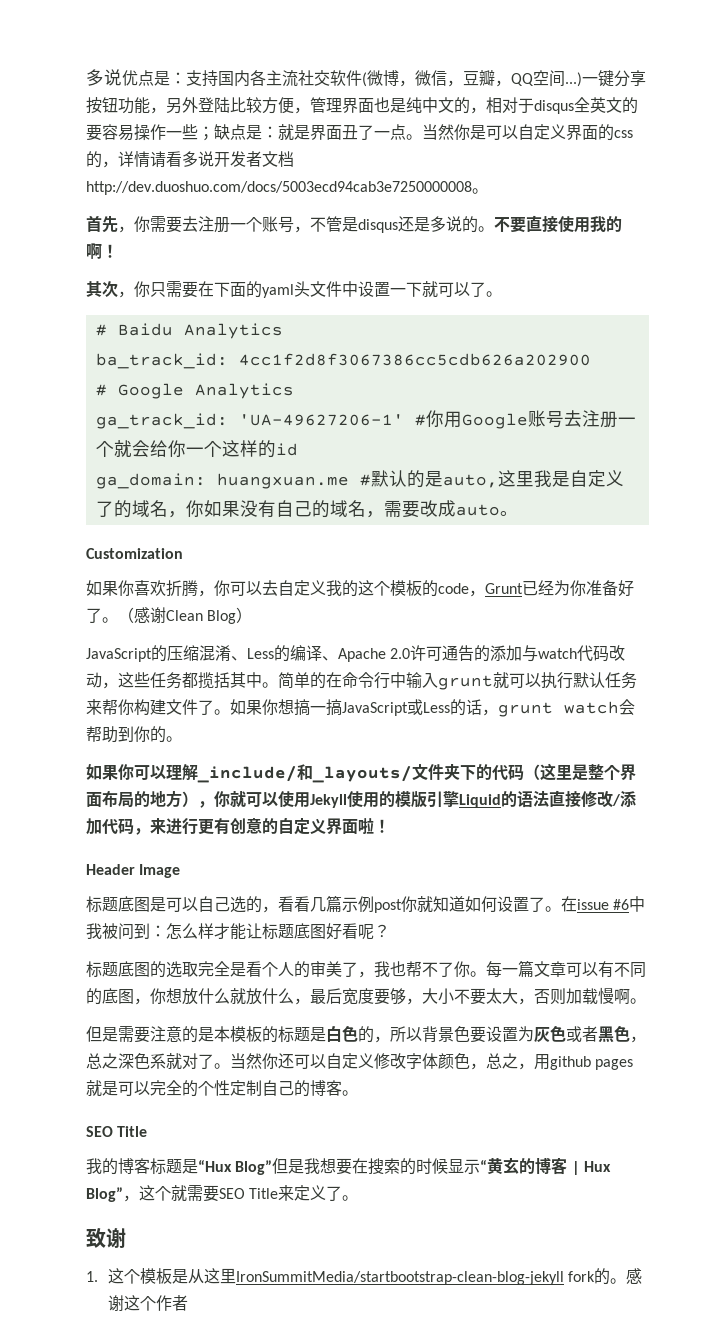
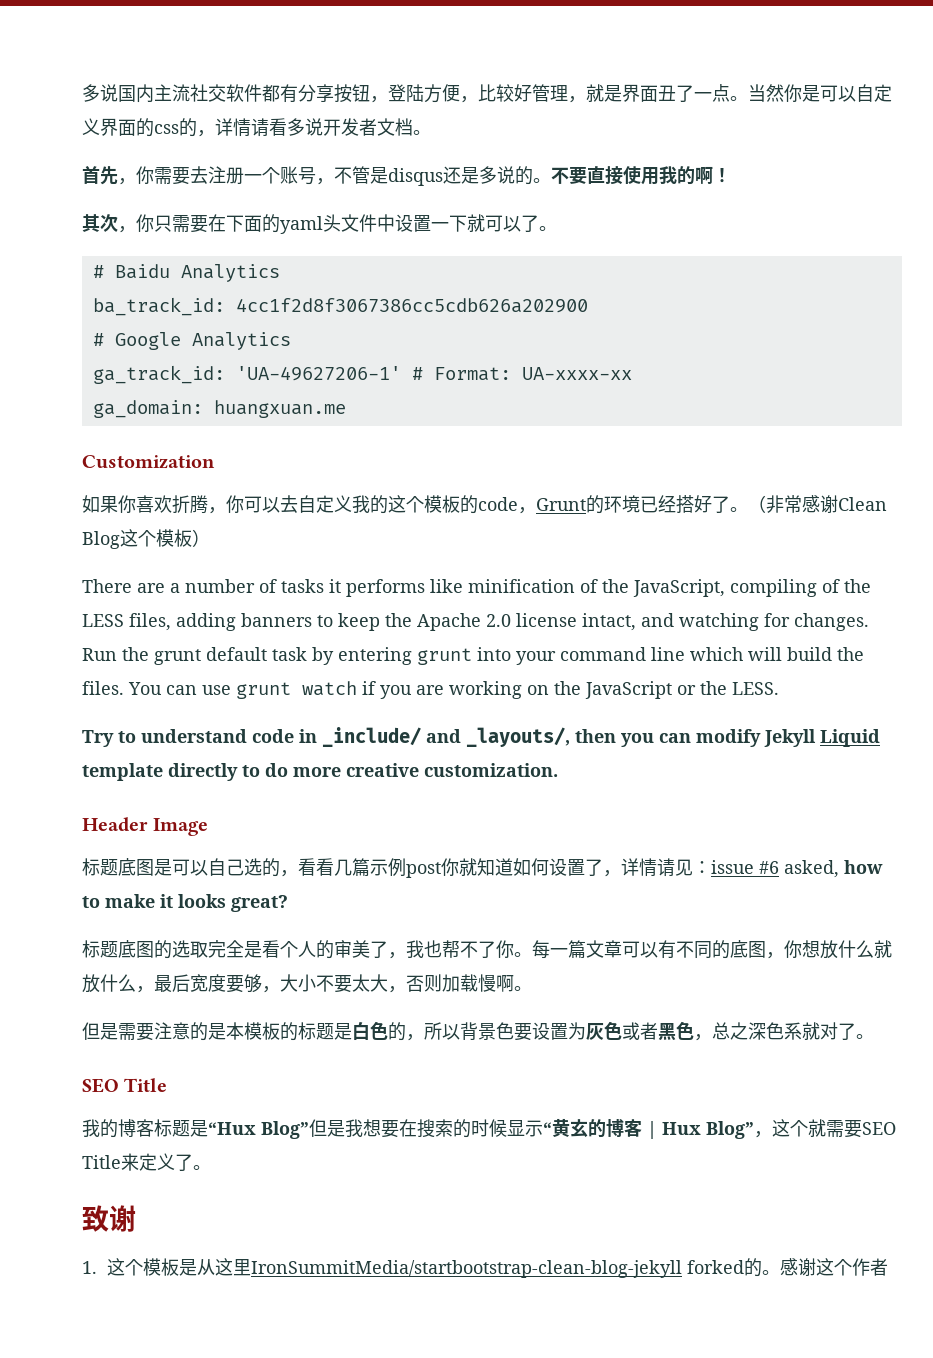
- 多说优点是：支持国内各主流社交软件(微博，微信，豆瓣，QQ空间...)一键分享按钮功能，另外登陆比较方便，管理界面也是纯中文的，相对于disqus全英文的要容易操作一些；缺点是：就是界面丑了一点。
+ 多说国内主流社交软件都有分享按钮，登陆方便，比较好管理，就是界面丑了一点。
- 当然你是可以自定义界面的css的，详情请看多说开发者文档http://dev.duoshuo.com/docs/5003ecd94cab3e7250000008。
+ 当然你是可以自定义界面的css的，详情请看多说开发者文档。
- ga_track_id: 'UA-49627206-1' #你用Google账号去注册一个就会给你一个这样的id
- ga_domain: huangxuan.me #默认的是auto,这里我是自定义了的域名，你如果没有自己的域名，需要改成auto。
+ ga_track_id: 'UA-49627206-1' # Format: UA-xxxx-xx
+ ga_domain: huangxuan.me
- 如果你喜欢折腾，你可以去自定义我的这个模板的code，Grunt已经为你准备好了。
+ 如果你喜欢折腾，你可以去自定义我的这个模板的code，Grunt的环境已经搭好了。
- （感谢Clean Blog）
+ （非常感谢Clean Blog这个模板）
- JavaScript的压缩混淆、Less的编译、Apache 2.0许可通告的添加与watch代码改动，这些任务都揽括其中。简单的在命令行中输入grunt就可以执行默认任务来帮你构建文件了。如果你想搞一搞JavaScript或Less的话，grunt watch会帮助到你的。
- 如果你可以理解_include/和_layouts/文件夹下的代码（这里是整个界面布局的地方），你就可以使用Jekyll使用的模版引擎Liquid的语法直接修改/添加代码，来进行更有创意的自定义界面啦！
+ There are a number of tasks it performs like minification of the JavaScript, compiling of the LESS files, adding banners to keep the Apache 2.0 license intact, and watching for changes. Run the grunt default task by entering grunt into your command line which will build the files. You can use grunt watch if you are working on the JavaScript or the LESS.
+ Try to understand code in _include/ and _layouts/, then you can modify Jekyll Liquid template directly to do more creative customization.
- 标题底图是可以自己选的，看看几篇示例post你就知道如何设置了。在issue #6中我被问到：怎么样才能让标题底图好看呢？
+ 标题底图是可以自己选的，看看几篇示例post你就知道如何设置了，详情请见：issue #6 asked, how to make it looks great?
- 当然你还可以自定义修改字体颜色，总之，用github pages就是可以完全的个性定制自己的博客。
- 1.这个模板是从这里IronSummitMedia/startbootstrap-clean-blog-jekyll fork的。
+ 1.这个模板是从这里IronSummitMedia/startbootstrap-clean-blog-jekyll forked的。

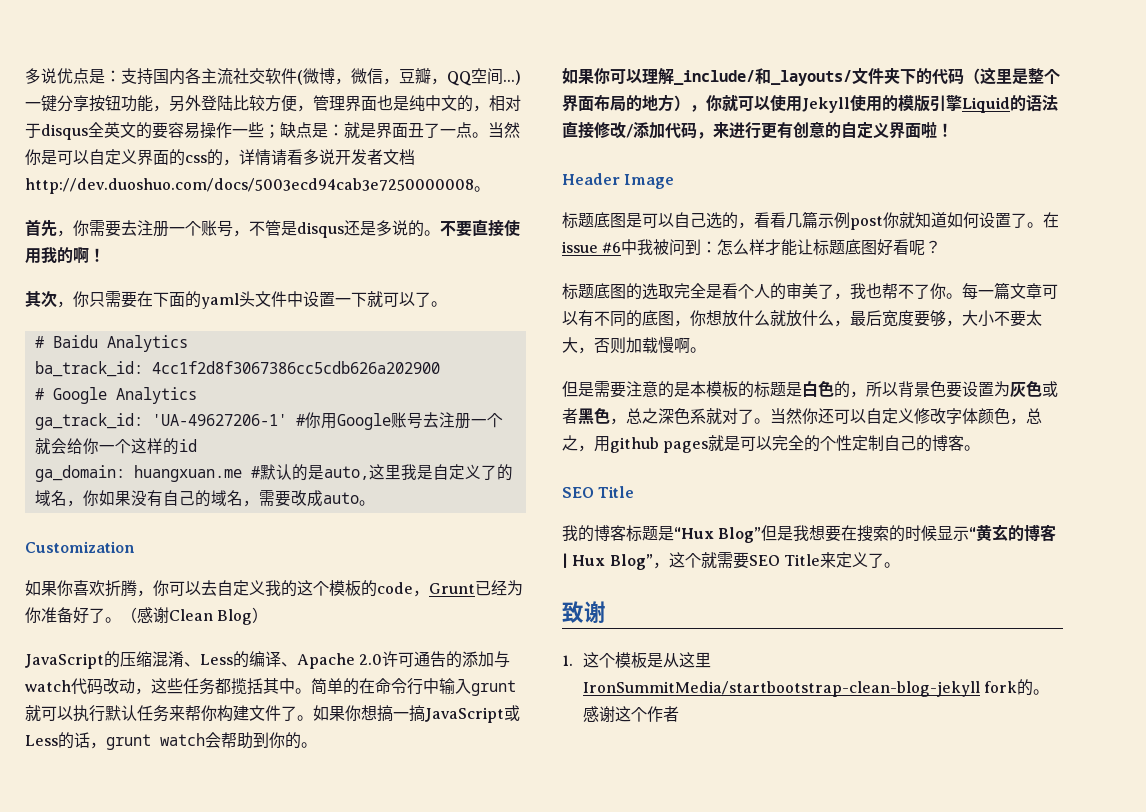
- 多说国内主流社交软件都有分享按钮，登陆方便，比较好管理，就是界面丑了一点。
+ 多说优点是：支持国内各主流社交软件(微博，微信，豆瓣，QQ空间...)一键分享按钮功能，另外登陆比较方便，管理界面也是纯中文的，相对于disqus全英文的要容易操作一些；缺点是：就是界面丑了一点。
- 当然你是可以自定义界面的css的，详情请看多说开发者文档。
+ 当然你是可以自定义界面的css的，详情请看多说开发者文档http://dev.duoshuo.com/docs/5003ecd94cab3e7250000008。
- ga_track_id: 'UA-49627206-1' # Format: UA-xxxx-xx
- ga_domain: huangxuan.me
+ ga_track_id: 'UA-49627206-1' #你用Google账号去注册一个就会给你一个这样的id
+ ga_domain: huangxuan.me #默认的是auto,这里我是自定义了的域名，你如果没有自己的域名，需要改成auto。
- 如果你喜欢折腾，你可以去自定义我的这个模板的code，Grunt的环境已经搭好了。
+ 如果你喜欢折腾，你可以去自定义我的这个模板的code，Grunt已经为你准备好了。
- （非常感谢Clean Blog这个模板）
+ （感谢Clean Blog）
- There are a number of tasks it performs like minification of the JavaScript, compiling of the LESS files, adding banners to keep the Apache 2.0 license intact, and watching for changes. Run the grunt default task by entering grunt into your command line which will build the files. You can use grunt watch if you are working on the JavaScript or the LESS.
- Try to understand code in _include/ and _layouts/, then you can modify Jekyll Liquid template directly to do more creative customization.
+ JavaScript的压缩混淆、Less的编译、Apache 2.0许可通告的添加与watch代码改动，这些任务都揽括其中。简单的在命令行中输入grunt就可以执行默认任务来帮你构建文件了。如果你想搞一搞JavaScript或Less的话，grunt watch会帮助到你的。
+ 如果你可以理解_include/和_layouts/文件夹下的代码（这里是整个界面布局的地方），你就可以使用Jekyll使用的模版引擎Liquid的语法直接修改/添加代码，来进行更有创意的自定义界面啦！
- 标题底图是可以自己选的，看看几篇示例post你就知道如何设置了，详情请见：issue #6 asked, how to make it looks great?
+ 标题底图是可以自己选的，看看几篇示例post你就知道如何设置了。在issue #6中我被问到：怎么样才能让标题底图好看呢？
+ 当然你还可以自定义修改字体颜色，总之，用github pages就是可以完全的个性定制自己的博客。
- 1.这个模板是从这里IronSummitMedia/startbootstrap-clean-blog-jekyll forked的。
+ 1.这个模板是从这里IronSummitMedia/startbootstrap-clean-blog-jekyll fork的。

